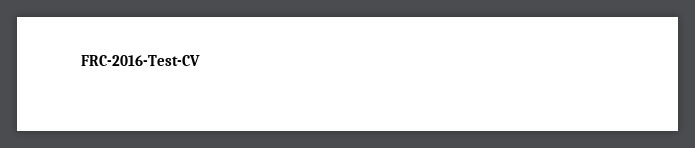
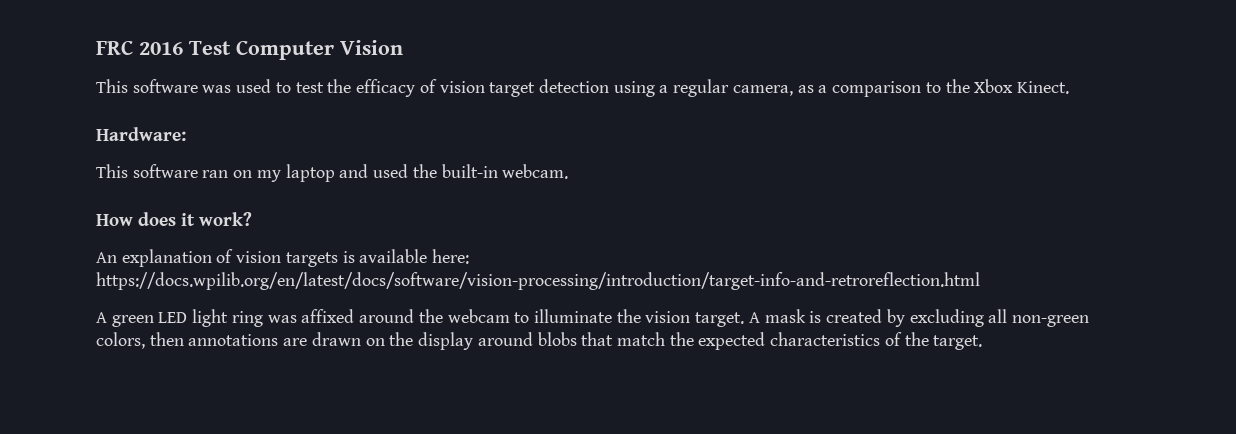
- FRC-2016-Test-CV
+ FRC 2016 Test Computer Vision
+ This software was used to test the efficacy of vision target detection using a regular camera, as a comparison to the Xbox Kinect.
+ Hardware:
+ This software ran on my laptop and used the built-in webcam.
+ How does it work?
+ An explanation of vision targets is available here: https://docs.wpilib.org/en/latest/docs/software/vision-processing/introduction/target-info-and-retroreflection.html
+ A green LED light ring was affixed around the webcam to illuminate the vision target. A mask is created by excluding all non-green colors, then annotations are drawn on the display around blobs that match the expected characteristics of the target.

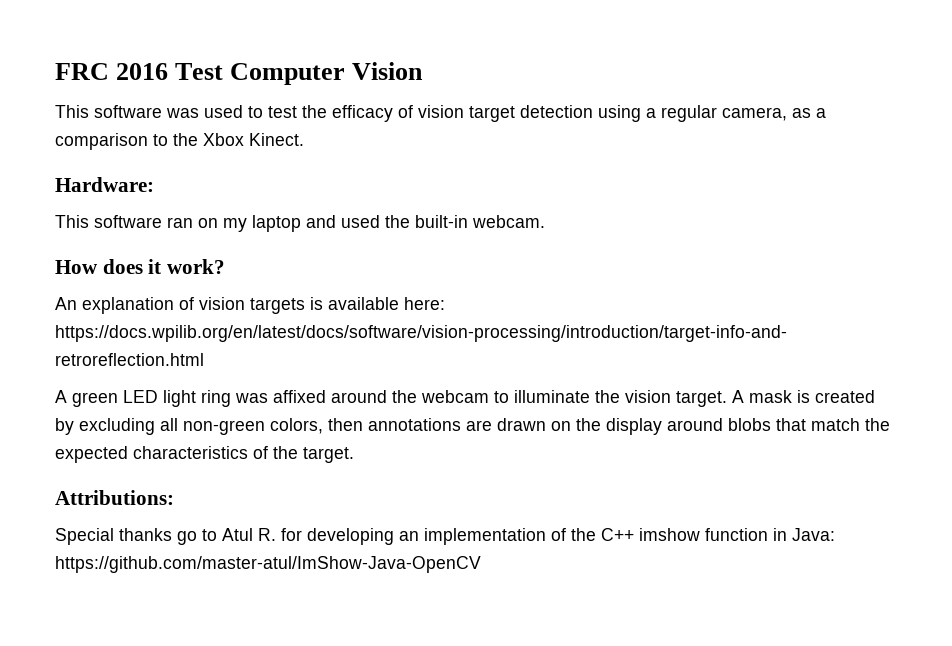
+ Attributions:
+ Special thanks go to Atul R. for developing an implementation of the C++ imshow function in Java: https://github.com/master-atul/ImShow-Java-OpenCV

